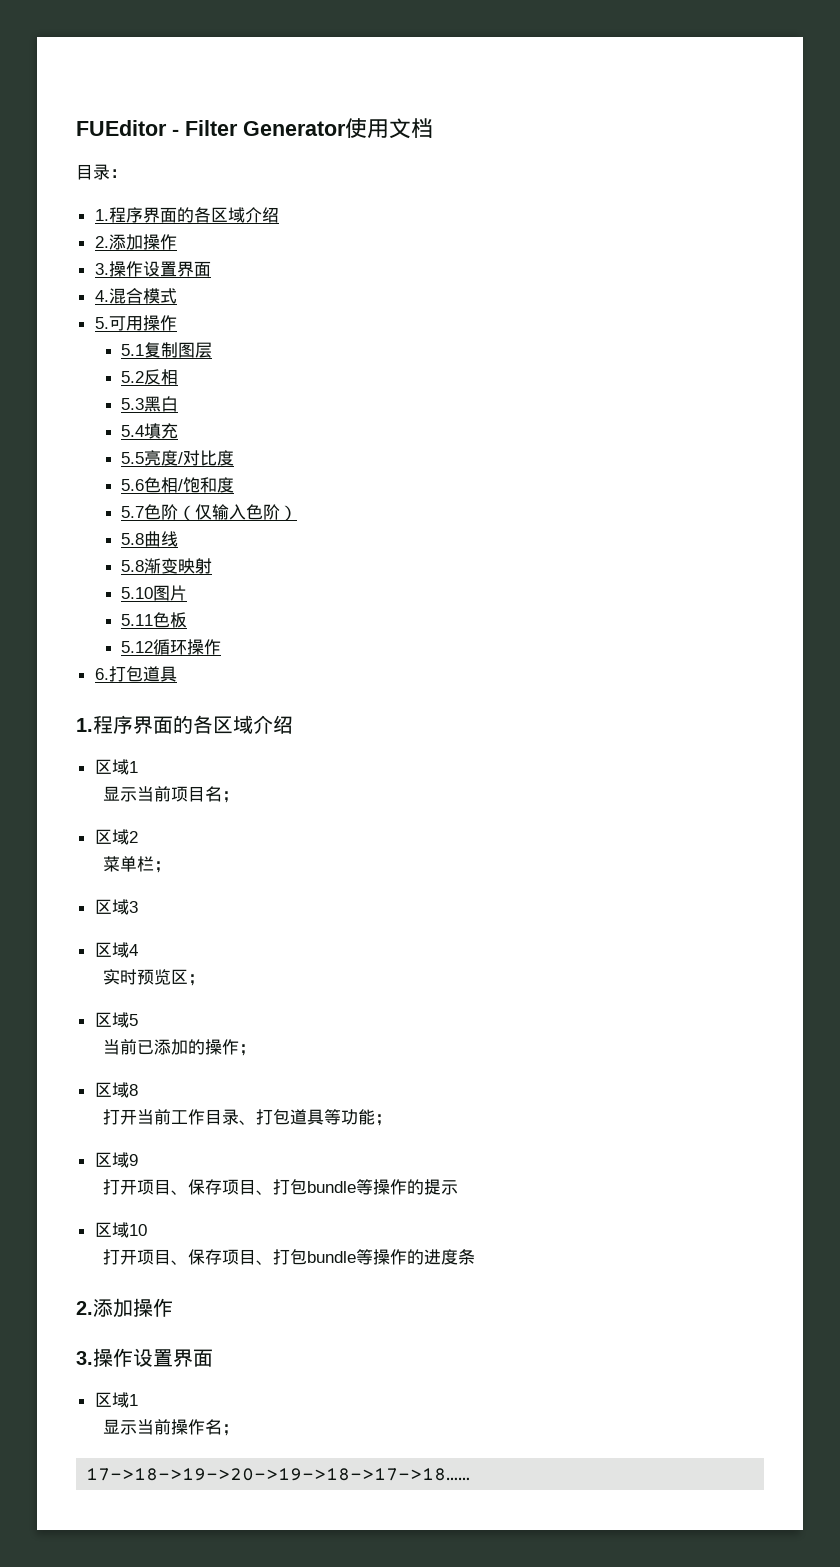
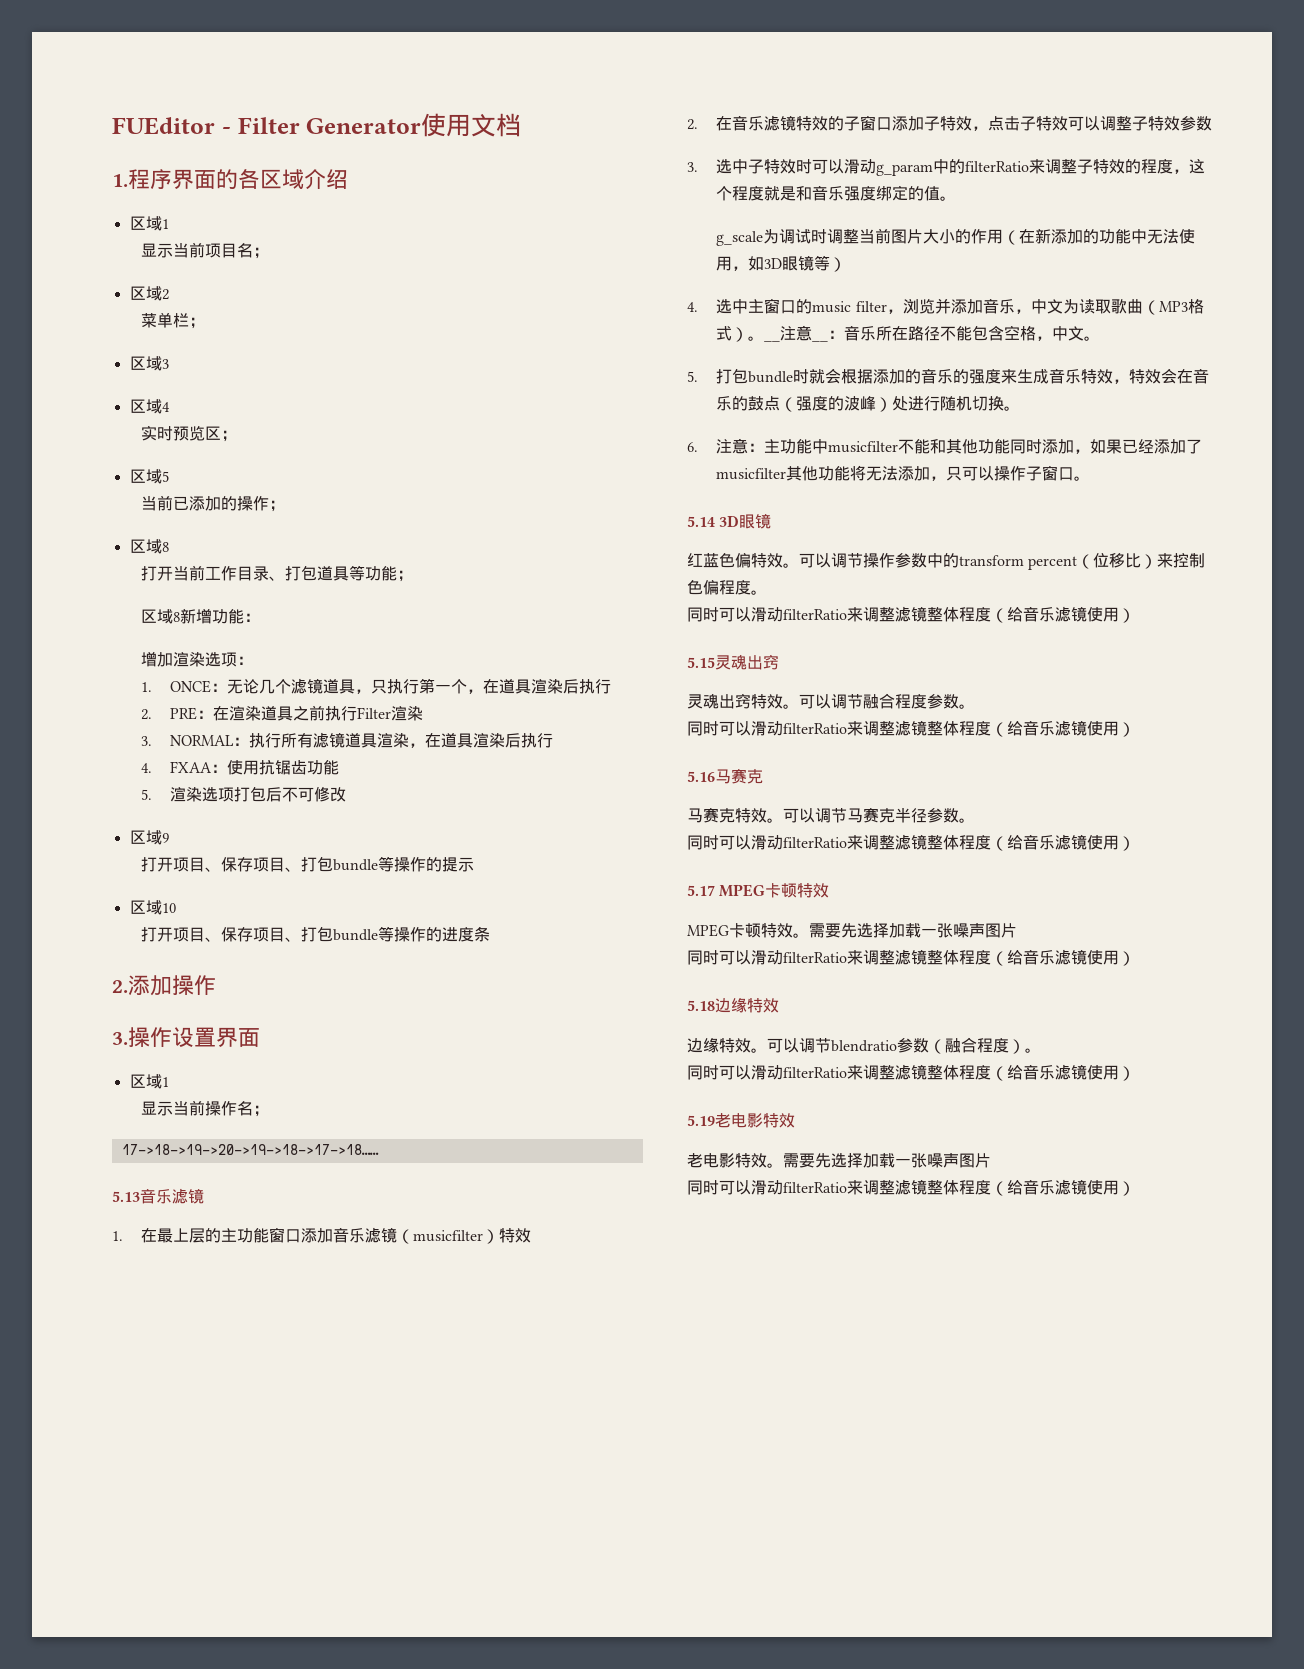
- 目录：
- 1.程序界面的各区域介绍
- 2.添加操作
- 3.操作设置界面
- 4.混合模式
- 5.可用操作
- 5.1复制图层
- 5.2反相
- 5.3黑白
- 5.4填充
- 5.5亮度/对比度
- 5.6色相/饱和度
- 5.7色阶（仅输入色阶）
- 5.8曲线
- 5.8渐变映射
- 5.10图片
- 5.11色板
- 5.12循环操作
- 6.打包道具
+ 区域8新增功能：
+ 增加渲染选项：
+ 1. ONCE：无论几个滤镜道具，只执行第一个，在道具渲染后执行
+ 2. PRE：在渲染道具之前执行Filter渲染
+ 3. NORMAL：执行所有滤镜道具渲染，在道具渲染后执行
+ 4. FXAA：使用抗锯齿功能
+ 5.渲染选项打包后不可修改
+ 5.13音乐滤镜
+ 1.在最上层的主功能窗口添加音乐滤镜（musicfilter）特效
+ 2.在音乐滤镜特效的子窗口添加子特效，点击子特效可以调整子特效参数
+ 3.选中子特效时可以滑动g_param中的filterRatio来调整子特效的程度，这个程度就是和音乐强度绑定的值。
+ g_scale为调试时调整当前图片大小的作用（在新添加的功能中无法使用，如3D眼镜等）
+ 4.选中主窗口的music filter，浏览并添加音乐，中文为读取歌曲（MP3格式）。__注意__：音乐所在路径不能包含空格，中文。
+ 5.打包bundle时就会根据添加的音乐的强度来生成音乐特效，特效会在音乐的鼓点（强度的波峰）处进行随机切换。
+ 6.注意：主功能中musicfilter不能和其他功能同时添加，如果已经添加了musicfilter其他功能将无法添加，只可以操作子窗口。
+ 5.14 3D眼镜
+ 红蓝色偏特效。可以调节操作参数中的transform percent（位移比）来控制色偏程度。
+ 同时可以滑动filterRatio来调整滤镜整体程度（给音乐滤镜使用）
+ 5.15灵魂出窍
+ 灵魂出窍特效。可以调节融合程度参数。
+ 同时可以滑动filterRatio来调整滤镜整体程度（给音乐滤镜使用）
+ 5.16马赛克
+ 马赛克特效。可以调节马赛克半径参数。
+ 同时可以滑动filterRatio来调整滤镜整体程度（给音乐滤镜使用）
+ 5.17 MPEG卡顿特效
+ MPEG卡顿特效。需要先选择加载一张噪声图片
+ 同时可以滑动filterRatio来调整滤镜整体程度（给音乐滤镜使用）
+ 5.18边缘特效
+ 边缘特效。可以调节blendratio参数（融合程度）。
+ 同时可以滑动filterRatio来调整滤镜整体程度（给音乐滤镜使用）
+ 5.19老电影特效
+ 老电影特效。需要先选择加载一张噪声图片
+ 同时可以滑动filterRatio来调整滤镜整体程度（给音乐滤镜使用）

